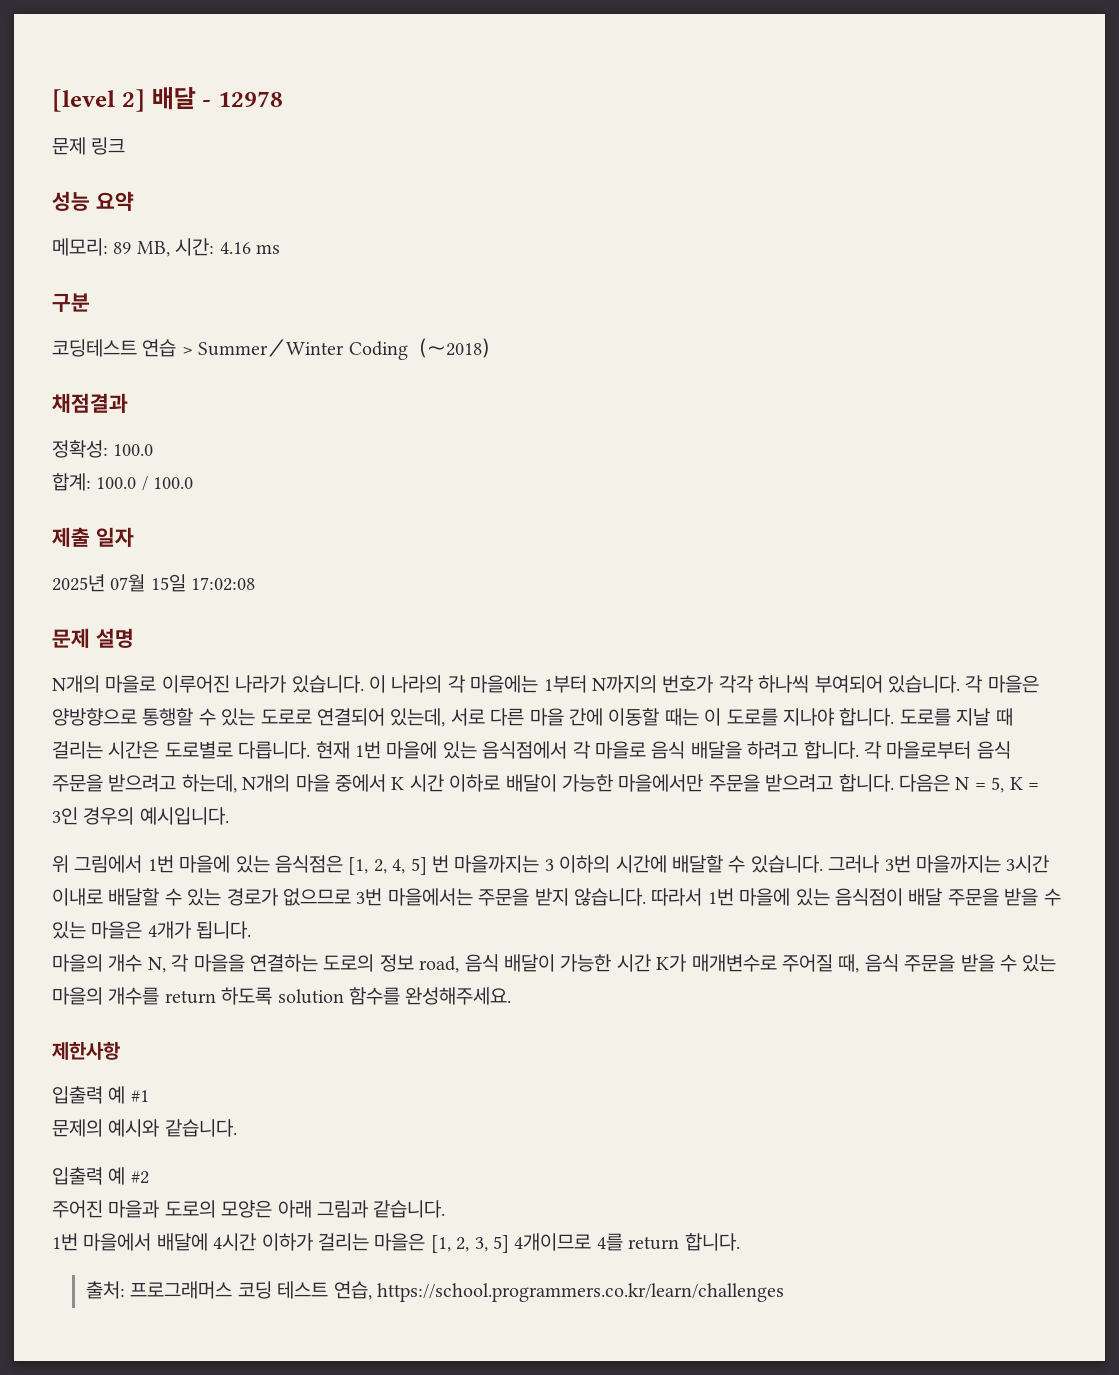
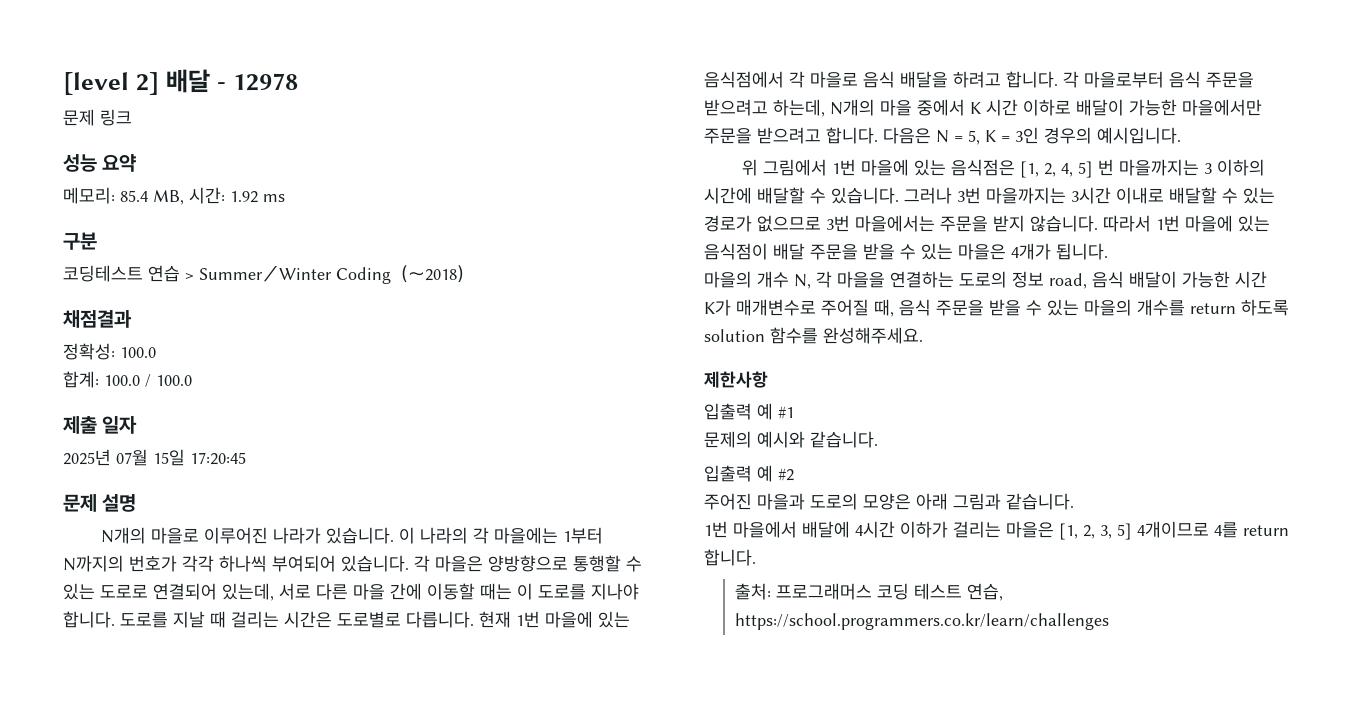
- 메모리: 89 MB, 시간: 4.16 ms
+ 메모리: 85.4 MB, 시간: 1.92 ms
- 2025년 07월 15일 17:02:08
+ 2025년 07월 15일 17:20:45

